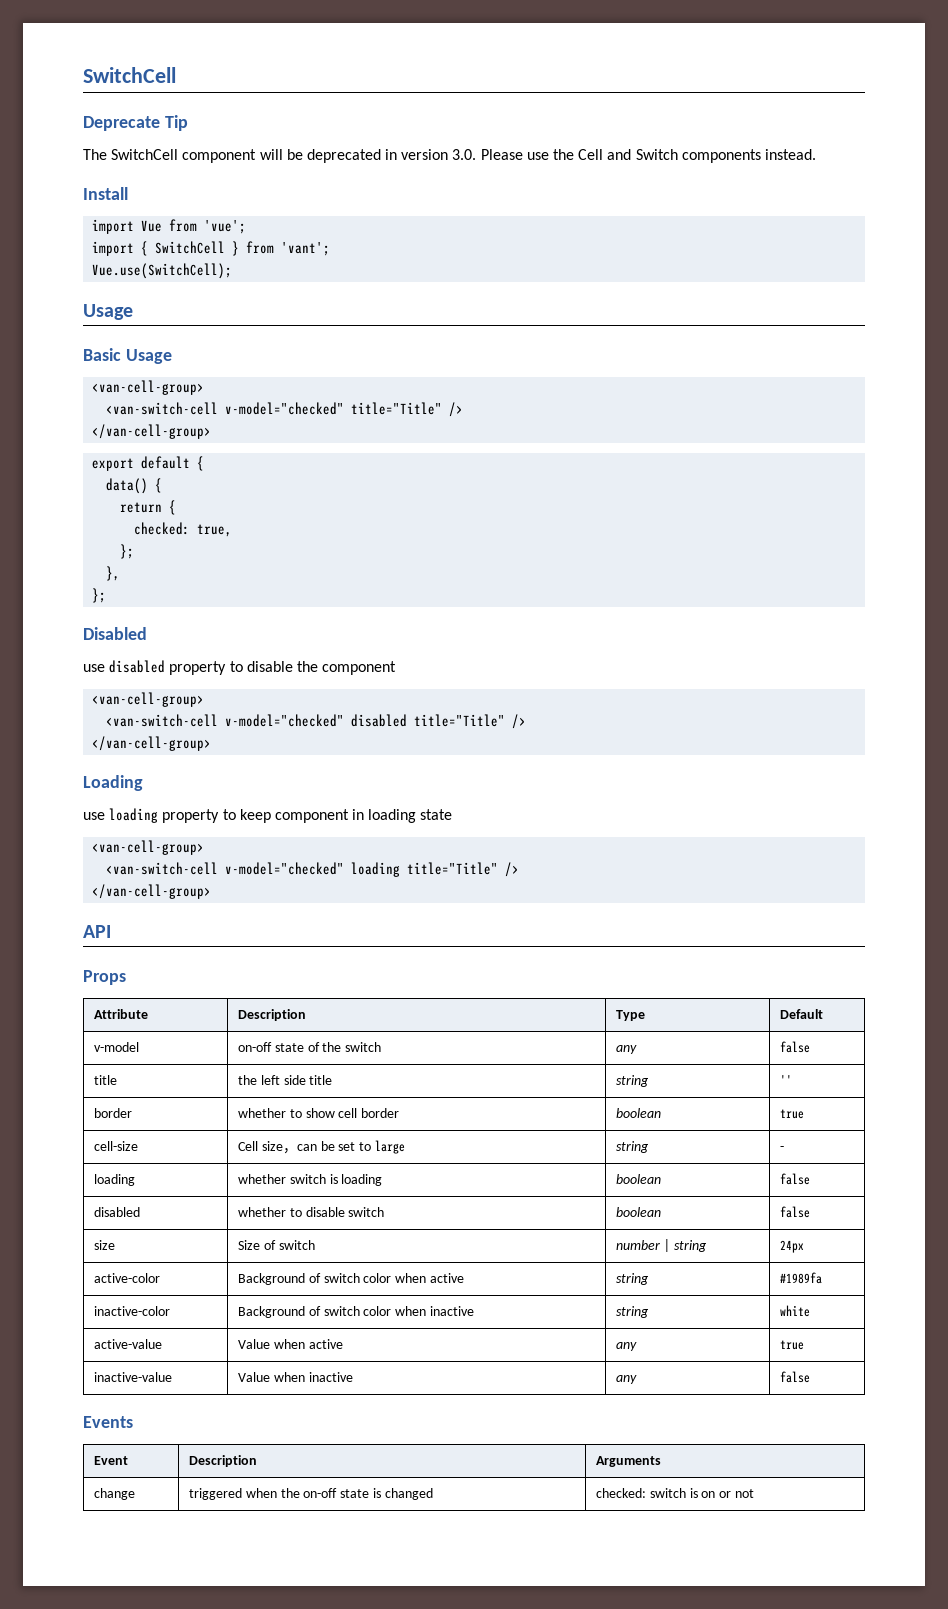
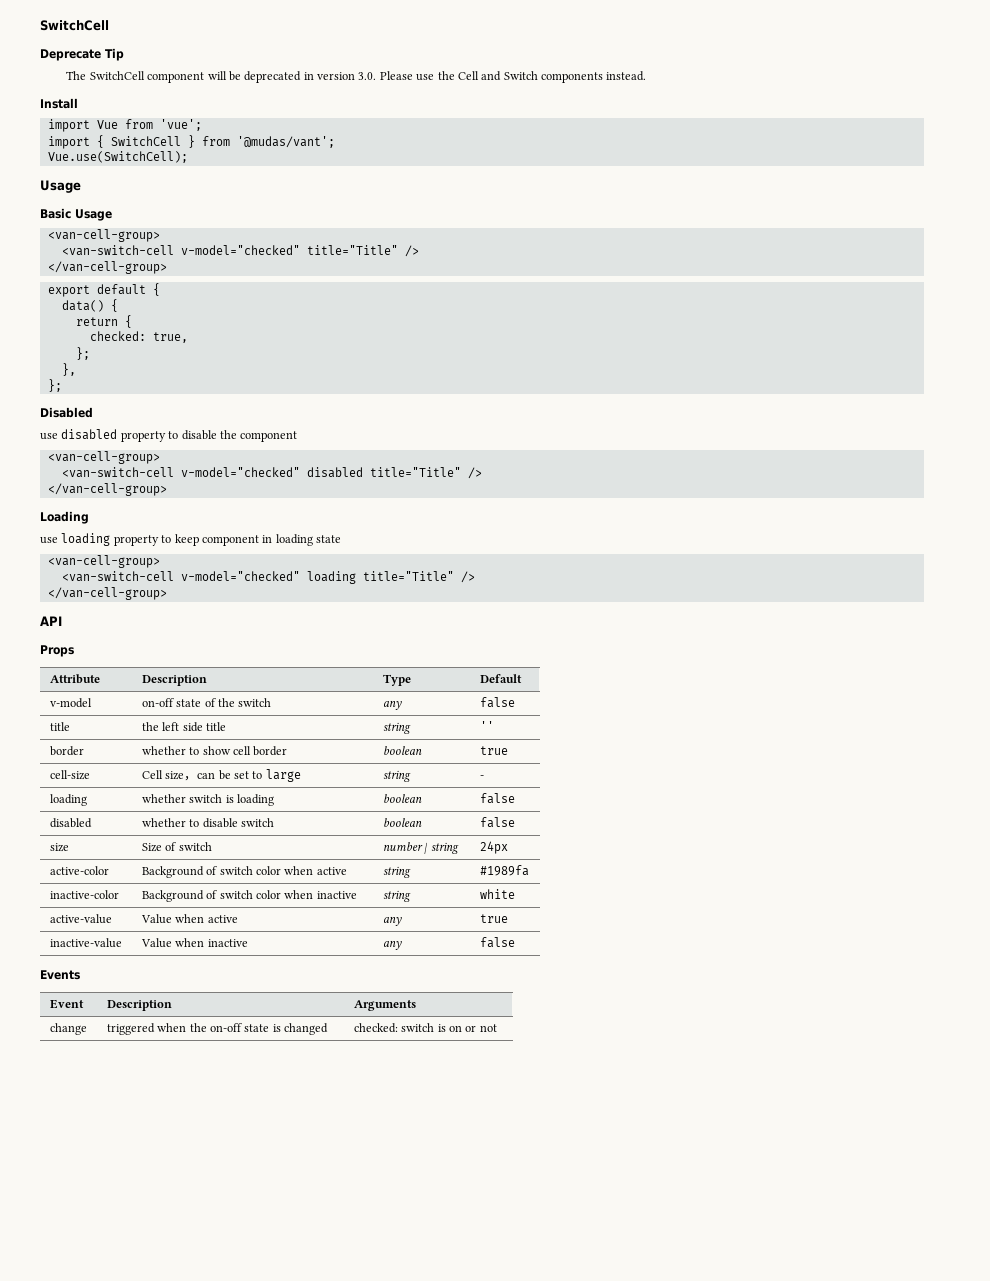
- import { SwitchCell } from 'vant';
+ import { SwitchCell } from '@mudas/vant';

